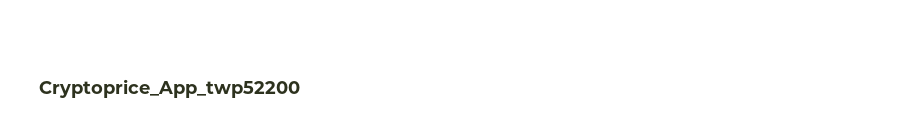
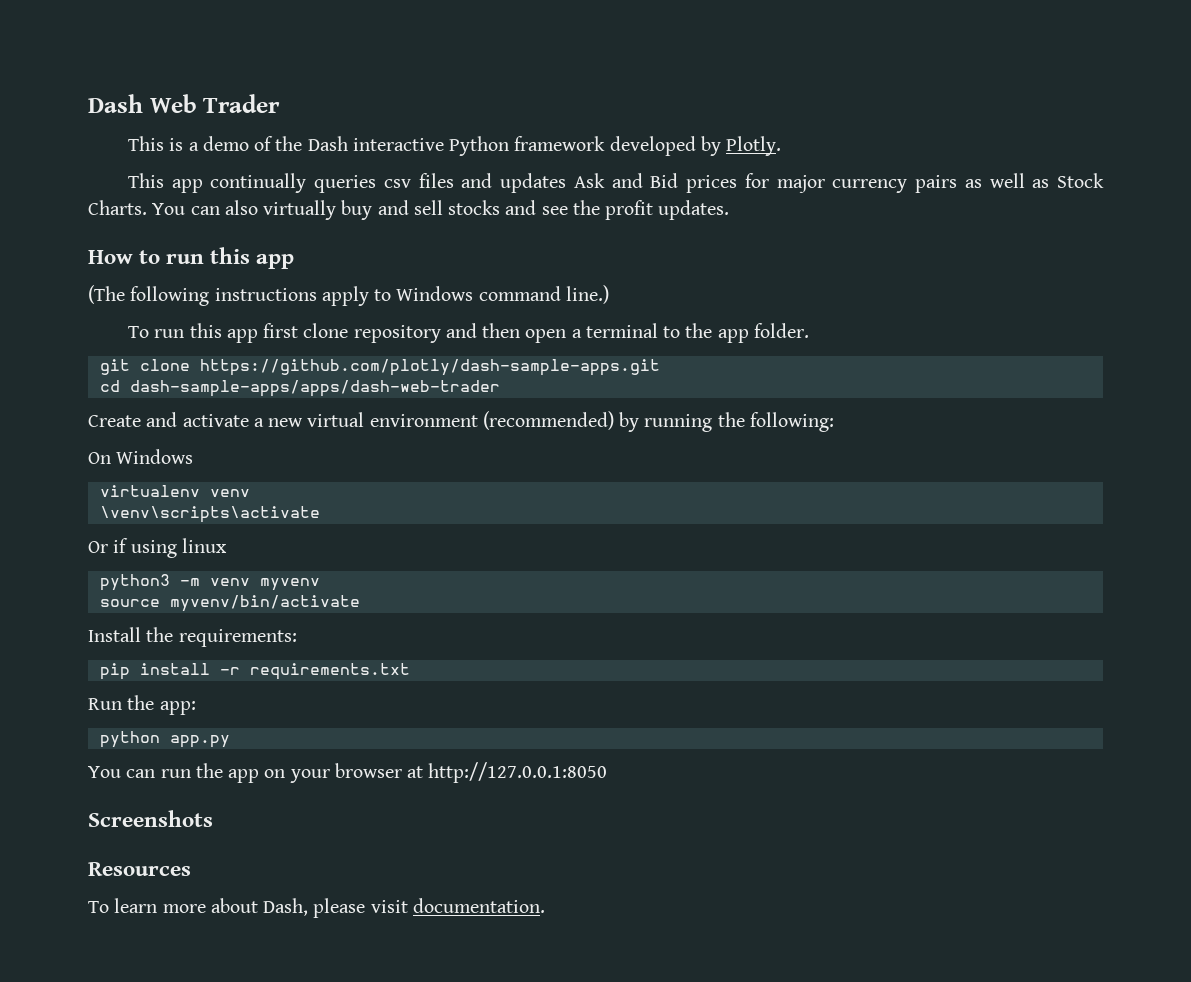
- Cryptoprice_App_twp52200
+ Dash Web Trader
+ This is a demo of the Dash interactive Python framework developed by Plotly.
+ This app continually queries csv files and updates Ask and Bid prices for major currency pairs as well as Stock Charts. You can also virtually buy and sell stocks and see the profit updates.
+ How to run this app
+ (The following instructions apply to Windows command line.)
+ To run this app first clone repository and then open a terminal to the app folder.
+ git clone https://github.com/plotly/dash-sample-apps.git
+ cd dash-sample-apps/apps/dash-web-trader
+ Create and activate a new virtual environment (recommended) by running the following:
+ On Windows
+ virtualenv venv
+ \venv\scripts\activate
+ Or if using linux
+ python3 -m venv myvenv
+ source myvenv/bin/activate
+ Install the requirements:
+ pip install -r requirements.txt
+ Run the app:
+ python app.py
+ You can run the app on your browser at http://127.0.0.1:8050
+ Screenshots
+ Resources
+ To learn more about Dash, please visit documentation.

